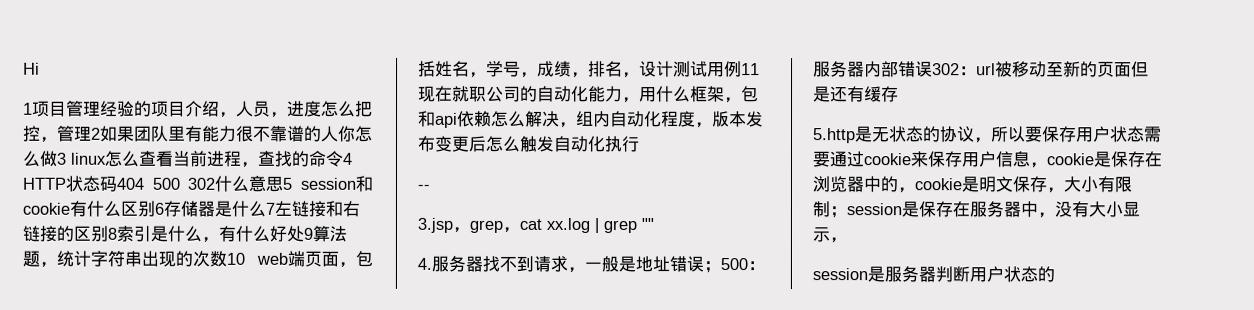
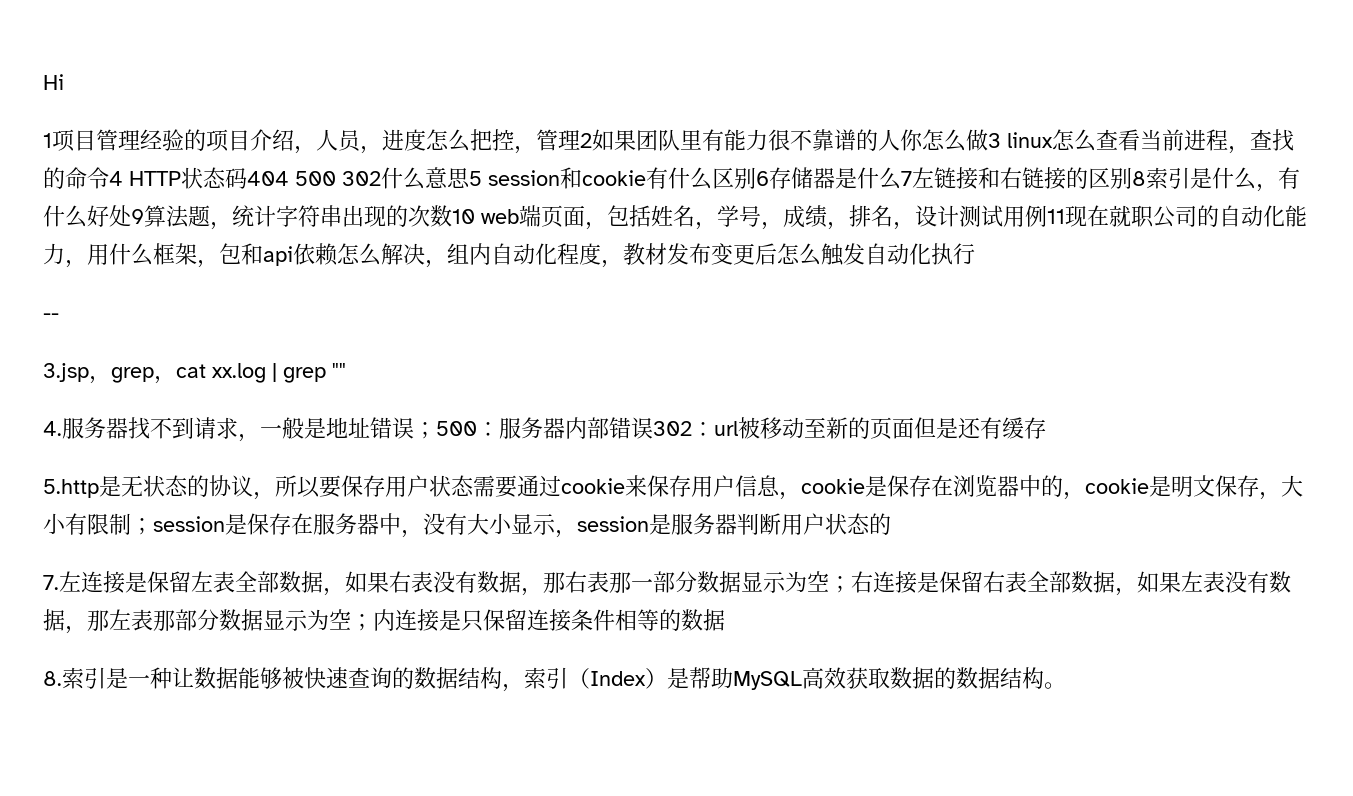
- 1项目管理经验的项目介绍，人员，进度怎么把控，管理2如果团队里有能力很不靠谱的人你怎么做3 linux怎么查看当前进程，查找的命令4 HTTP状态码404 500 302什么意思5 session和cookie有什么区别6存储器是什么7左链接和右链接的区别8索引是什么，有什么好处9算法题，统计字符串出现的次数10 web端页面，包括姓名，学号，成绩，排名，设计测试用例11现在就职公司的自动化能力，用什么框架，包和api依赖怎么解决，组内自动化程度，版本发布变更后怎么触发自动化执行
+ 1项目管理经验的项目介绍，人员，进度怎么把控，管理2如果团队里有能力很不靠谱的人你怎么做3 linux怎么查看当前进程，查找的命令4 HTTP状态码404 500 302什么意思5 session和cookie有什么区别6存储器是什么7左链接和右链接的区别8索引是什么，有什么好处9算法题，统计字符串出现的次数10 web端页面，包括姓名，学号，成绩，排名，设计测试用例11现在就职公司的自动化能力，用什么框架，包和api依赖怎么解决，组内自动化程度，教材发布变更后怎么触发自动化执行
- 5.http是无状态的协议，所以要保存用户状态需要通过cookie来保存用户信息，cookie是保存在浏览器中的，cookie是明文保存，大小有限制；session是保存在服务器中，没有大小显示，
- session是服务器判断用户状态的
+ 5.http是无状态的协议，所以要保存用户状态需要通过cookie来保存用户信息，cookie是保存在浏览器中的，cookie是明文保存，大小有限制；session是保存在服务器中，没有大小显示，session是服务器判断用户状态的
+ 7.左连接是保留左表全部数据，如果右表没有数据，那右表那一部分数据显示为空；右连接是保留右表全部数据，如果左表没有数据，那左表那部分数据显示为空；内连接是只保留连接条件相等的数据
+ 8.索引是一种让数据能够被快速查询的数据结构，索引（Index）是帮助MySQL高效获取数据的数据结构。

